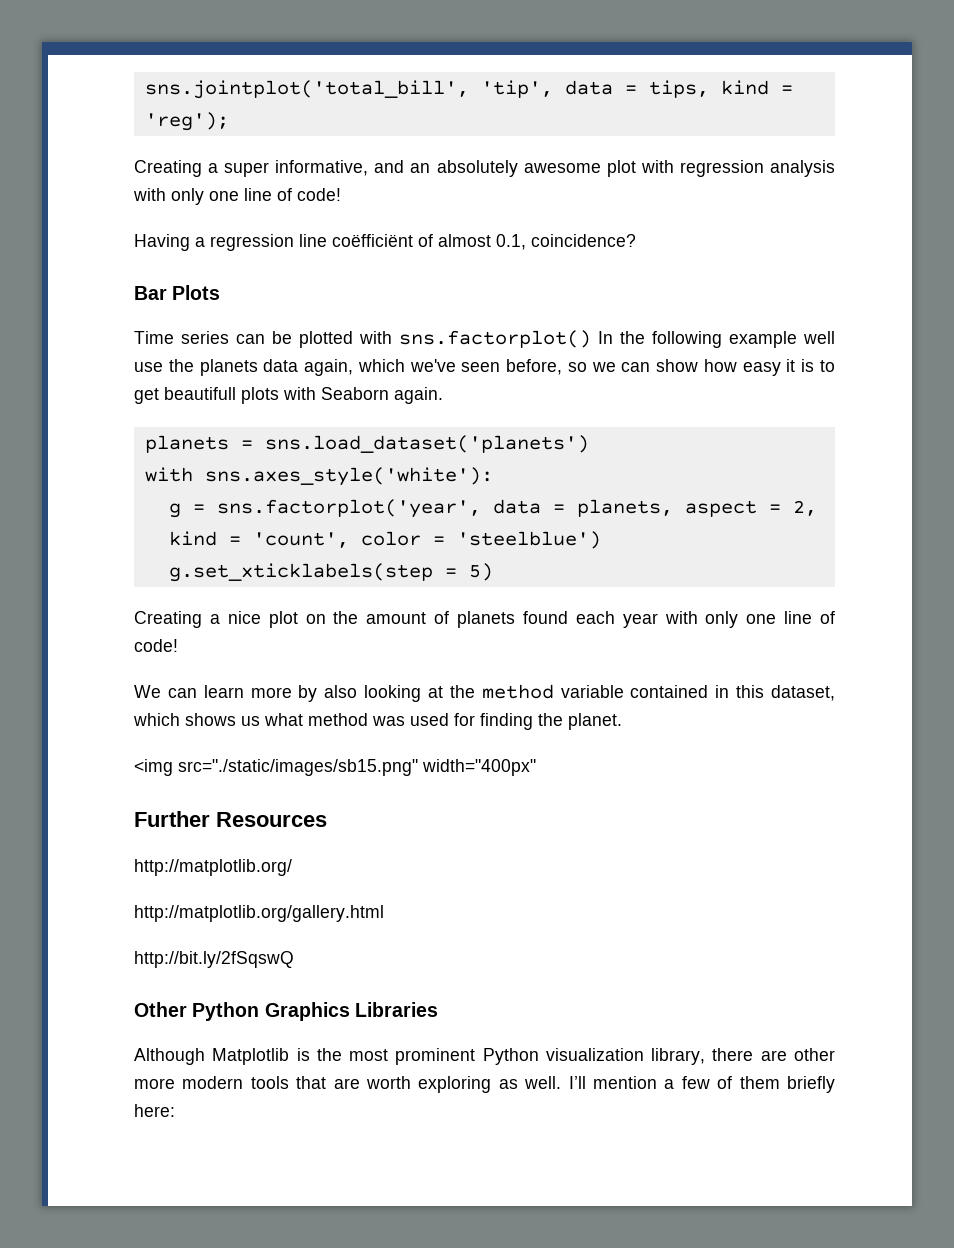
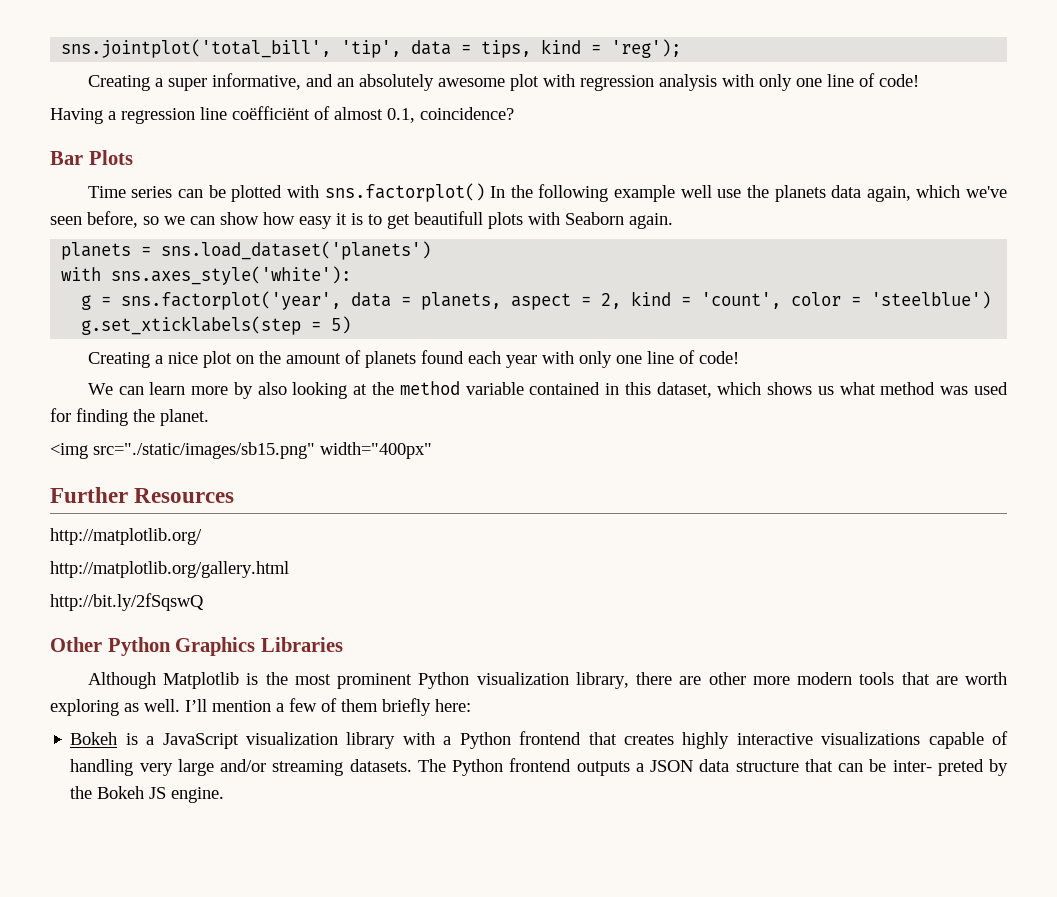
+ Bokeh is a JavaScript visualization library with a Python frontend that creates highly interactive visualizations capable of handling very large and/or streaming datasets. The Python frontend outputs a JSON data structure that can be inter‐ preted by the Bokeh JS engine.

